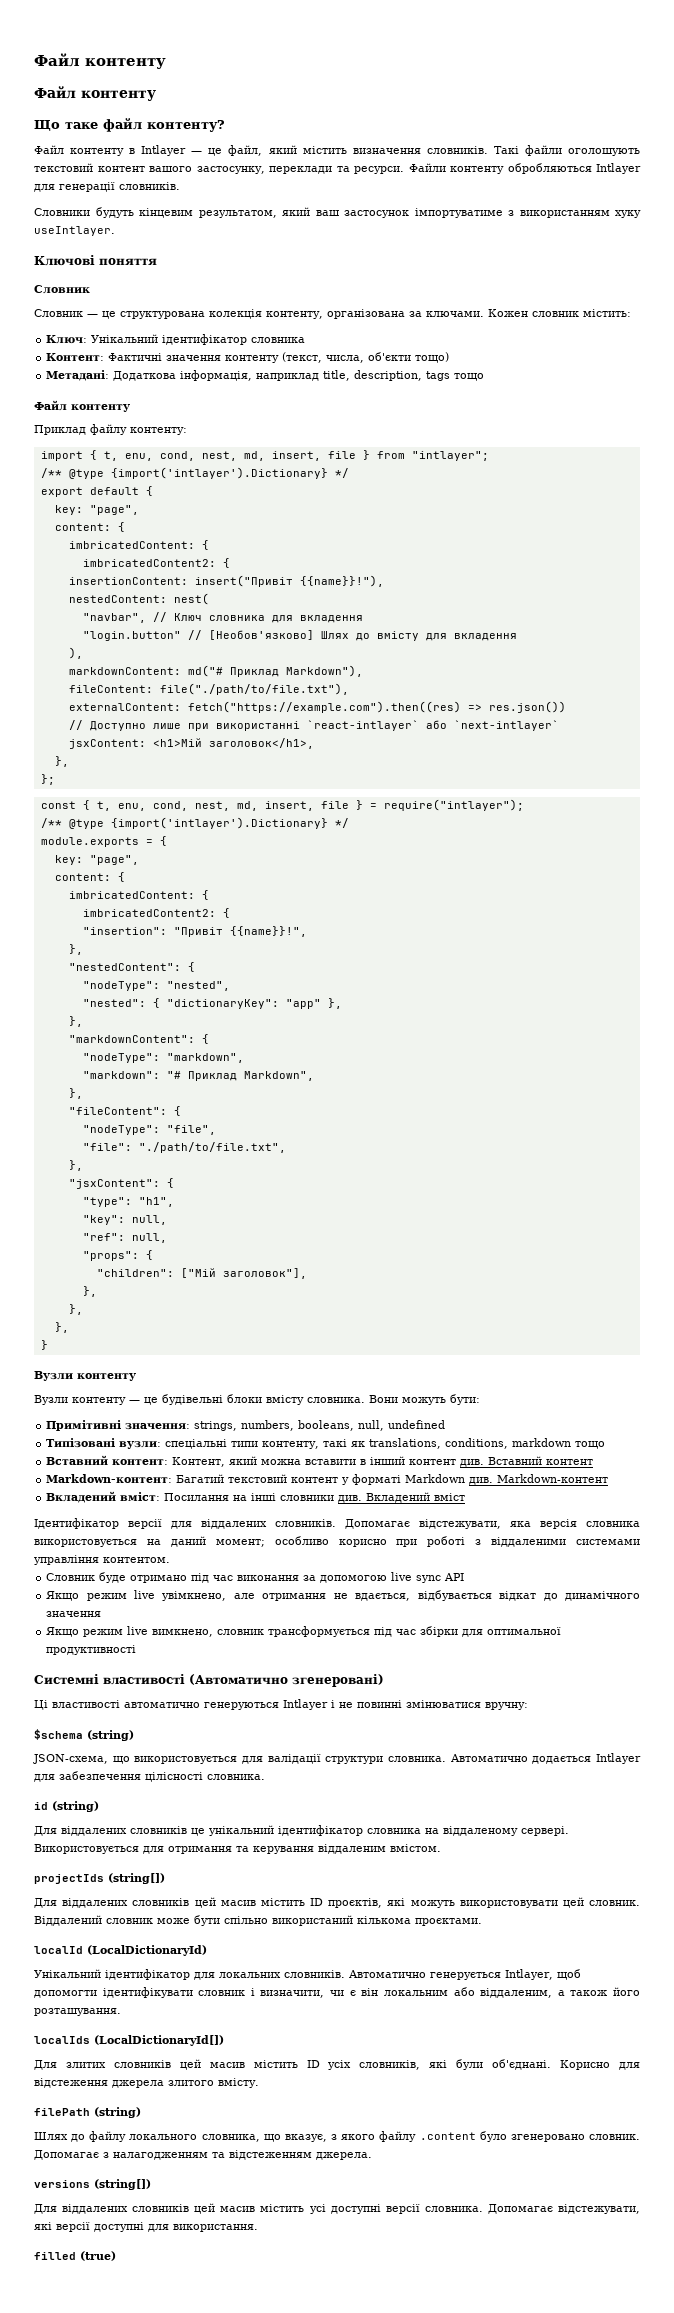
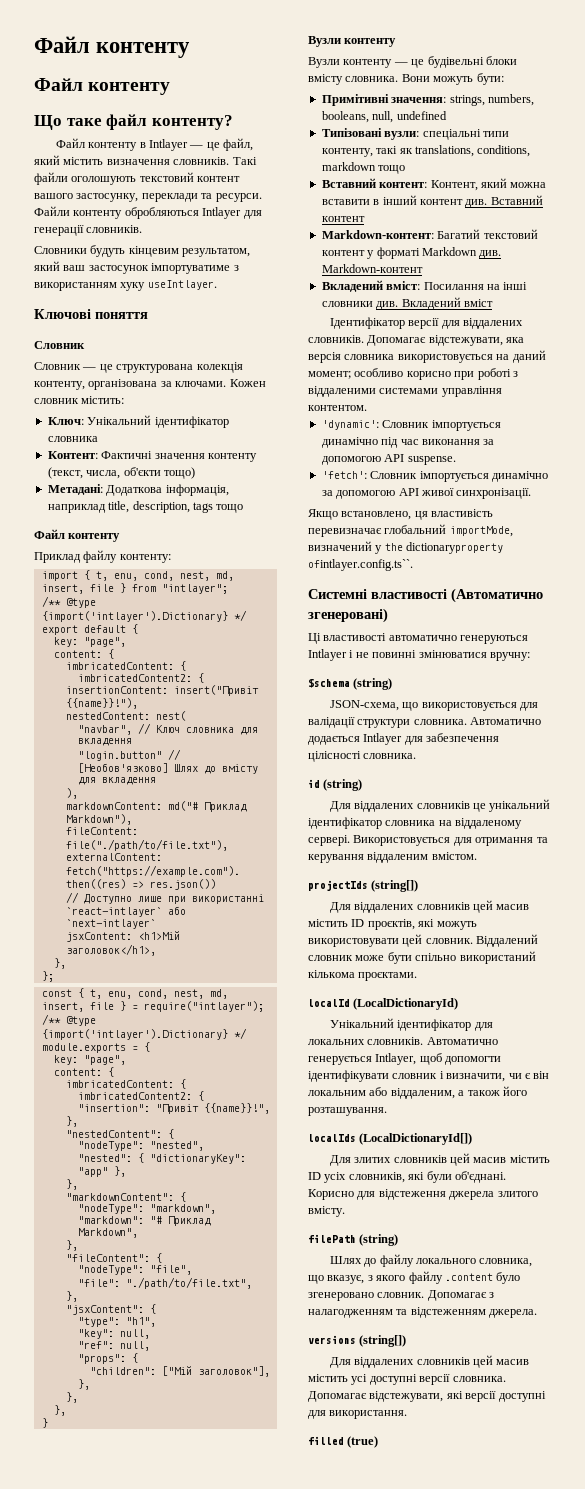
- Словник буде отримано під час виконання за допомогою live sync API
- Якщо режим live увімкнено, але отримання не вдається, відбувається відкат до динамічного значення
- Якщо режим live вимкнено, словник трансформується під час збірки для оптимальної продуктивності
+ 'dynamic': Словник імпортується динамічно під час виконання за допомогою API suspense.
+ 'fetch': Словник імпортується динамічно за допомогою API живої синхронізації.
+ Якщо встановлено, ця властивість перевизначає глобальний importMode, визначений у the dictionaryproperty ofintlayer.config.ts``.

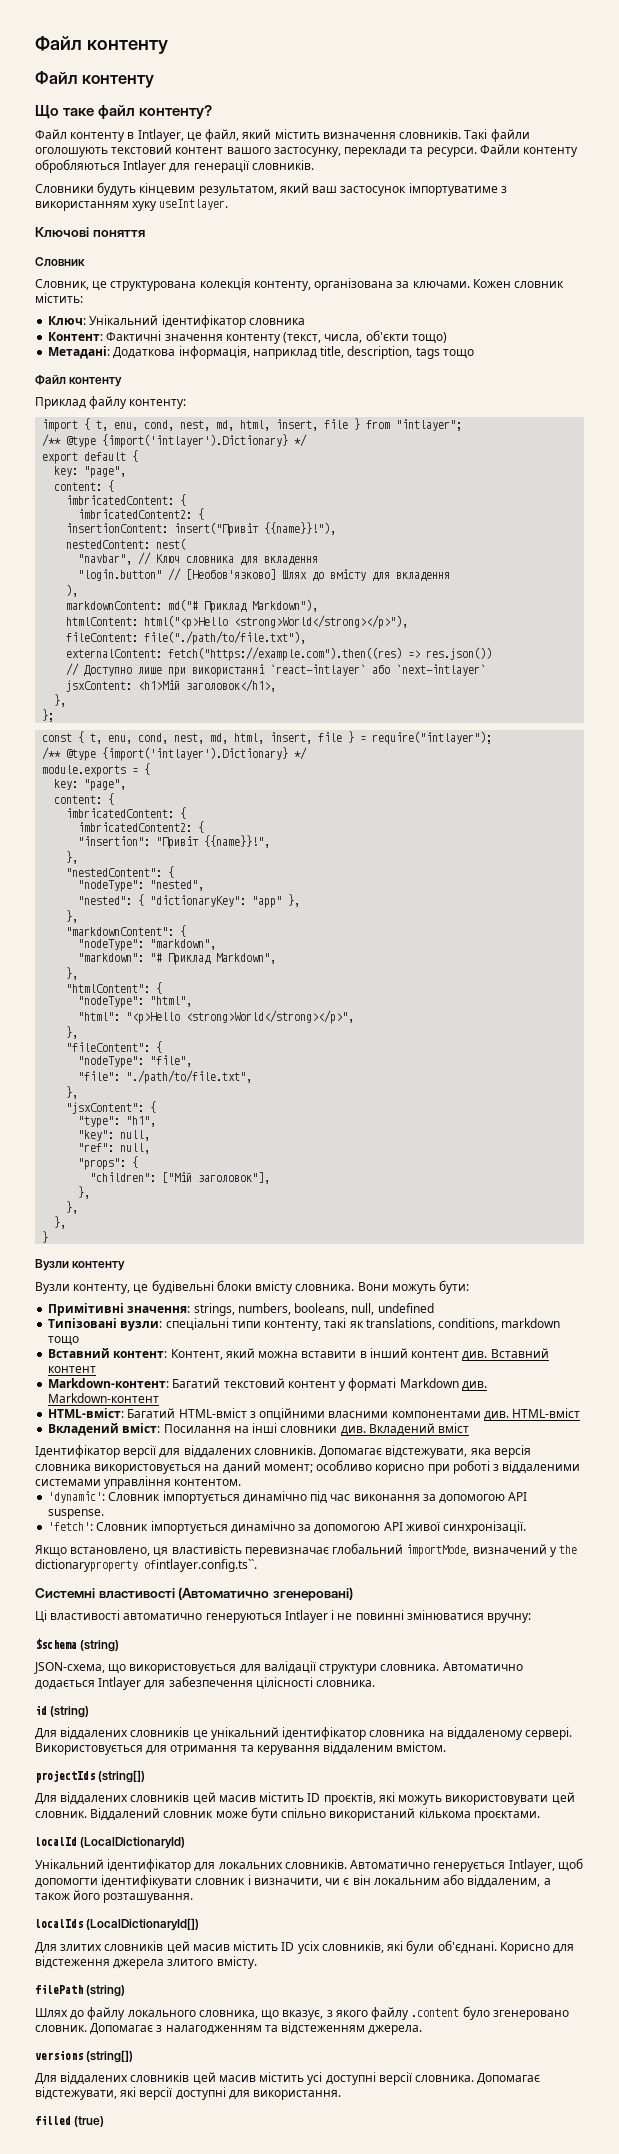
- Файл контенту в Intlayer — це файл, який містить визначення словників.
+ Файл контенту в Intlayer, це файл, який містить визначення словників.
- Словник — це структурована колекція контенту, організована за ключами.
+ Словник, це структурована колекція контенту, організована за ключами.
- import { t, enu, cond, nest, md, insert, file } from "intlayer";
+ import { t, enu, cond, nest, md, html, insert, file } from "intlayer";
+ htmlContent: html("<p>Hello <strong>World</strong></p>"),
- const { t, enu, cond, nest, md, insert, file } = require("intlayer");
+ const { t, enu, cond, nest, md, html, insert, file } = require("intlayer");
+ "htmlContent": {
+ "nodeType": "html",
+ "html": "<p>Hello <strong>World</strong></p>",
+ },
- Вузли контенту — це будівельні блоки вмісту словника.
+ Вузли контенту, це будівельні блоки вмісту словника.
+ HTML-вміст: Багатий HTML-вміст з опційними власними компонентами див. HTML-вміст

